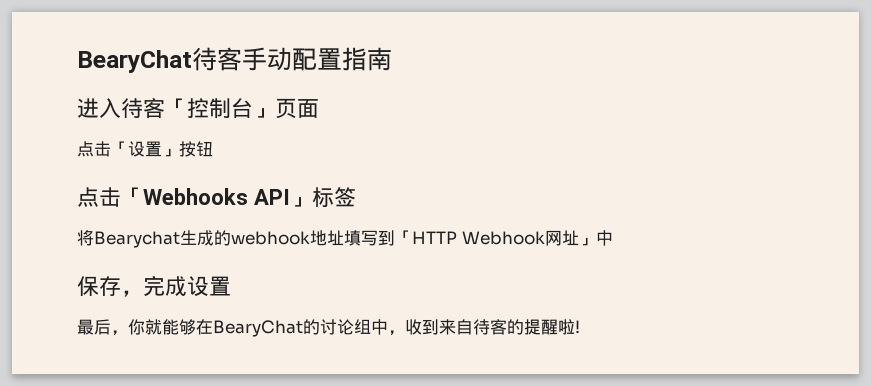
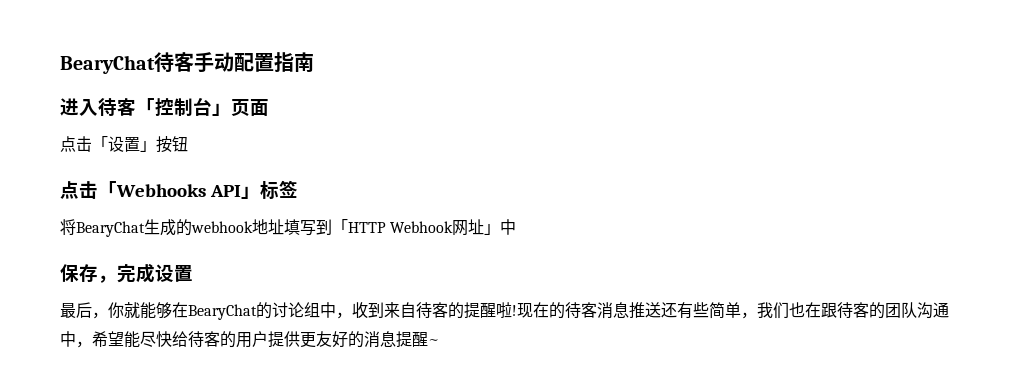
- 将Bearychat生成的webhook地址填写到「HTTP Webhook网址」中
+ 将BearyChat生成的webhook地址填写到「HTTP Webhook网址」中
+ 现在的待客消息推送还有些简单，我们也在跟待客的团队沟通中，希望能尽快给待客的用户提供更友好的消息提醒~

